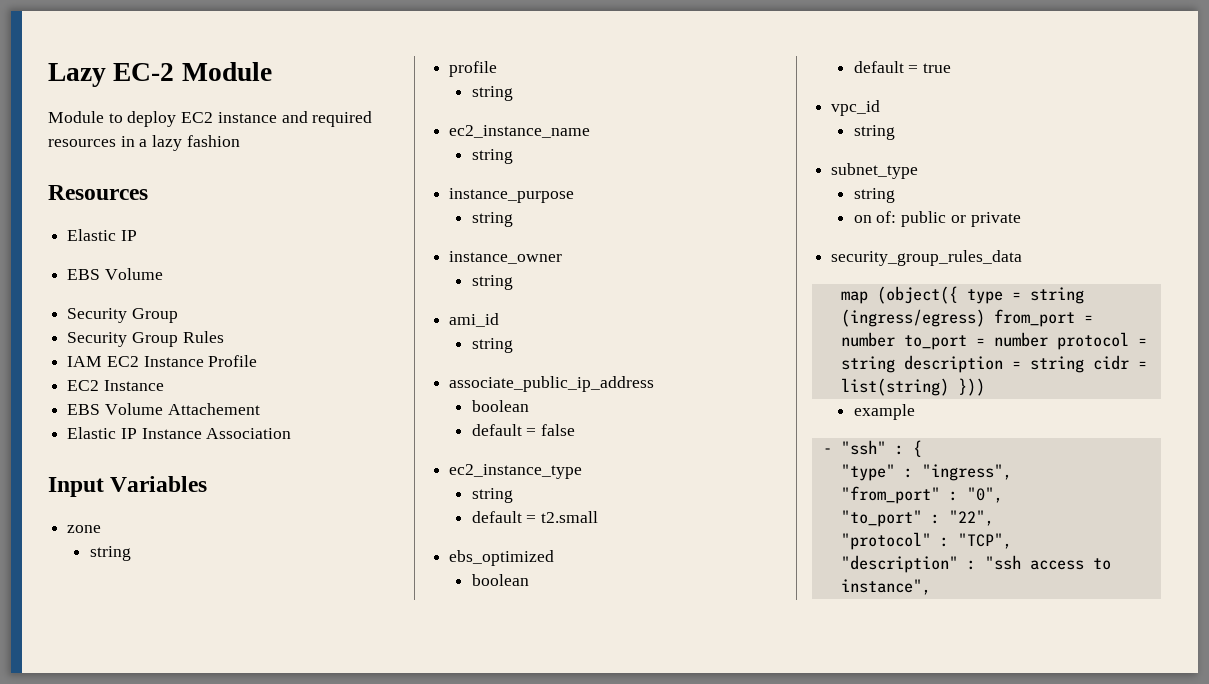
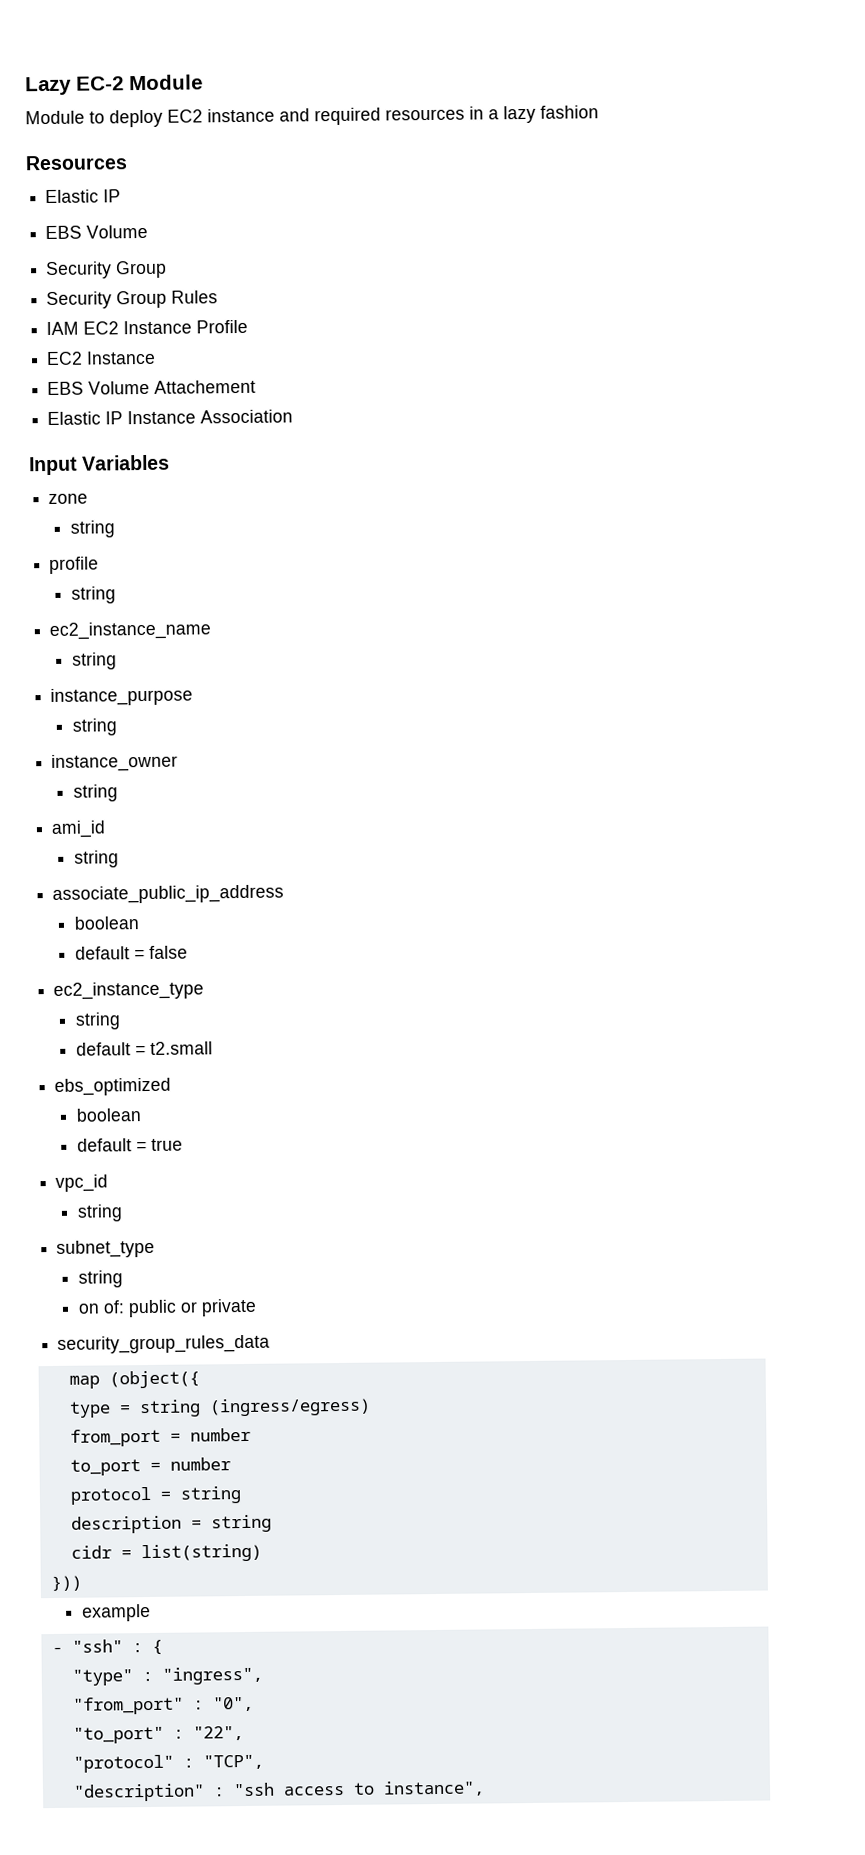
- map (object({ type = string (ingress/egress) from_port = number to_port = number protocol = string description = string cidr = list(string) }))
+ map (object({
+ type = string (ingress/egress)
+ from_port = number
+ to_port = number
+ protocol = string
+ description = string
+ cidr = list(string)
+ }))

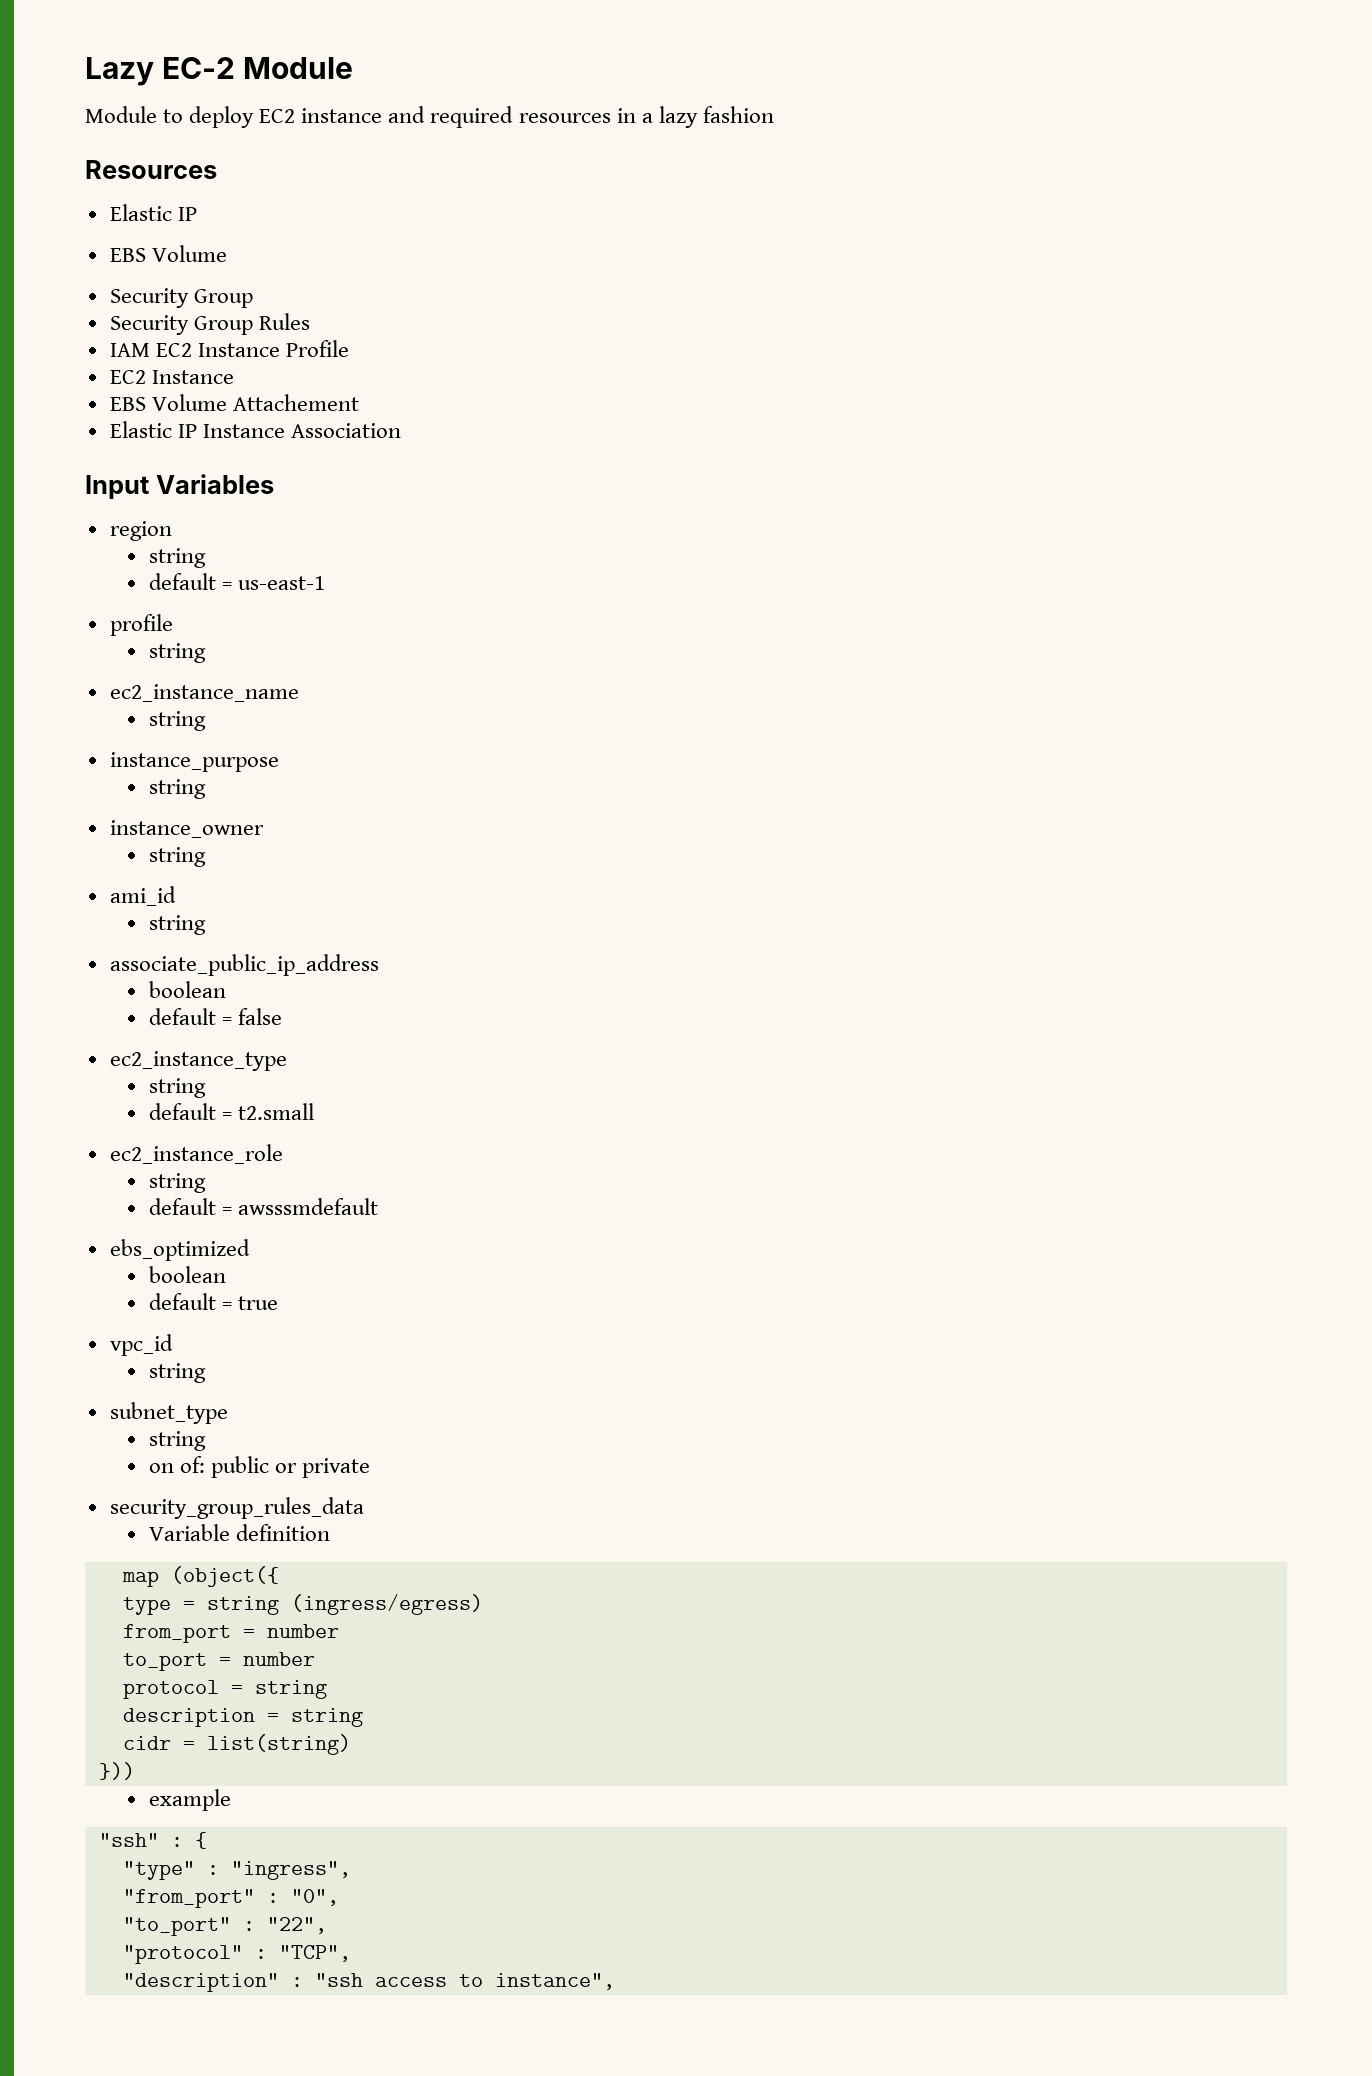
- zone
+ region
  string
+ default = us-east-1
+ ec2_instance_role
+ string
+ default = awsssmdefault
+ Variable definition
- - "ssh" : {
+ "ssh" : {

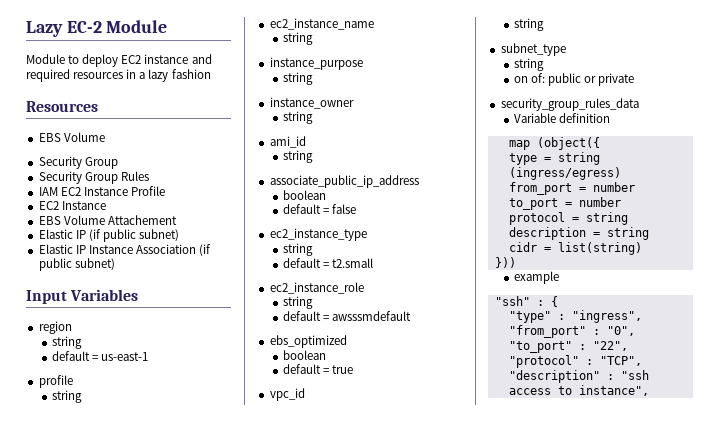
  Resources
- Elastic IP
+ Elastic IP (if public subnet)
- Elastic IP Instance Association
+ Elastic IP Instance Association (if public subnet)

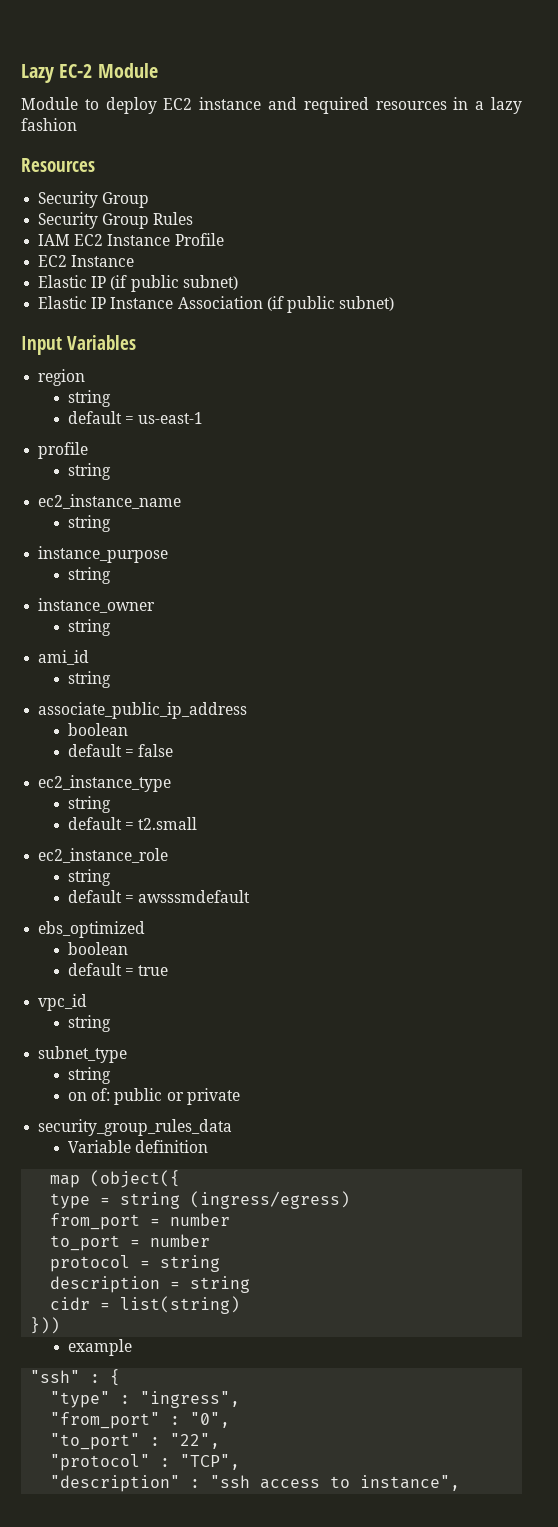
  Resources
- EBS Volume
- EBS Volume Attachement

